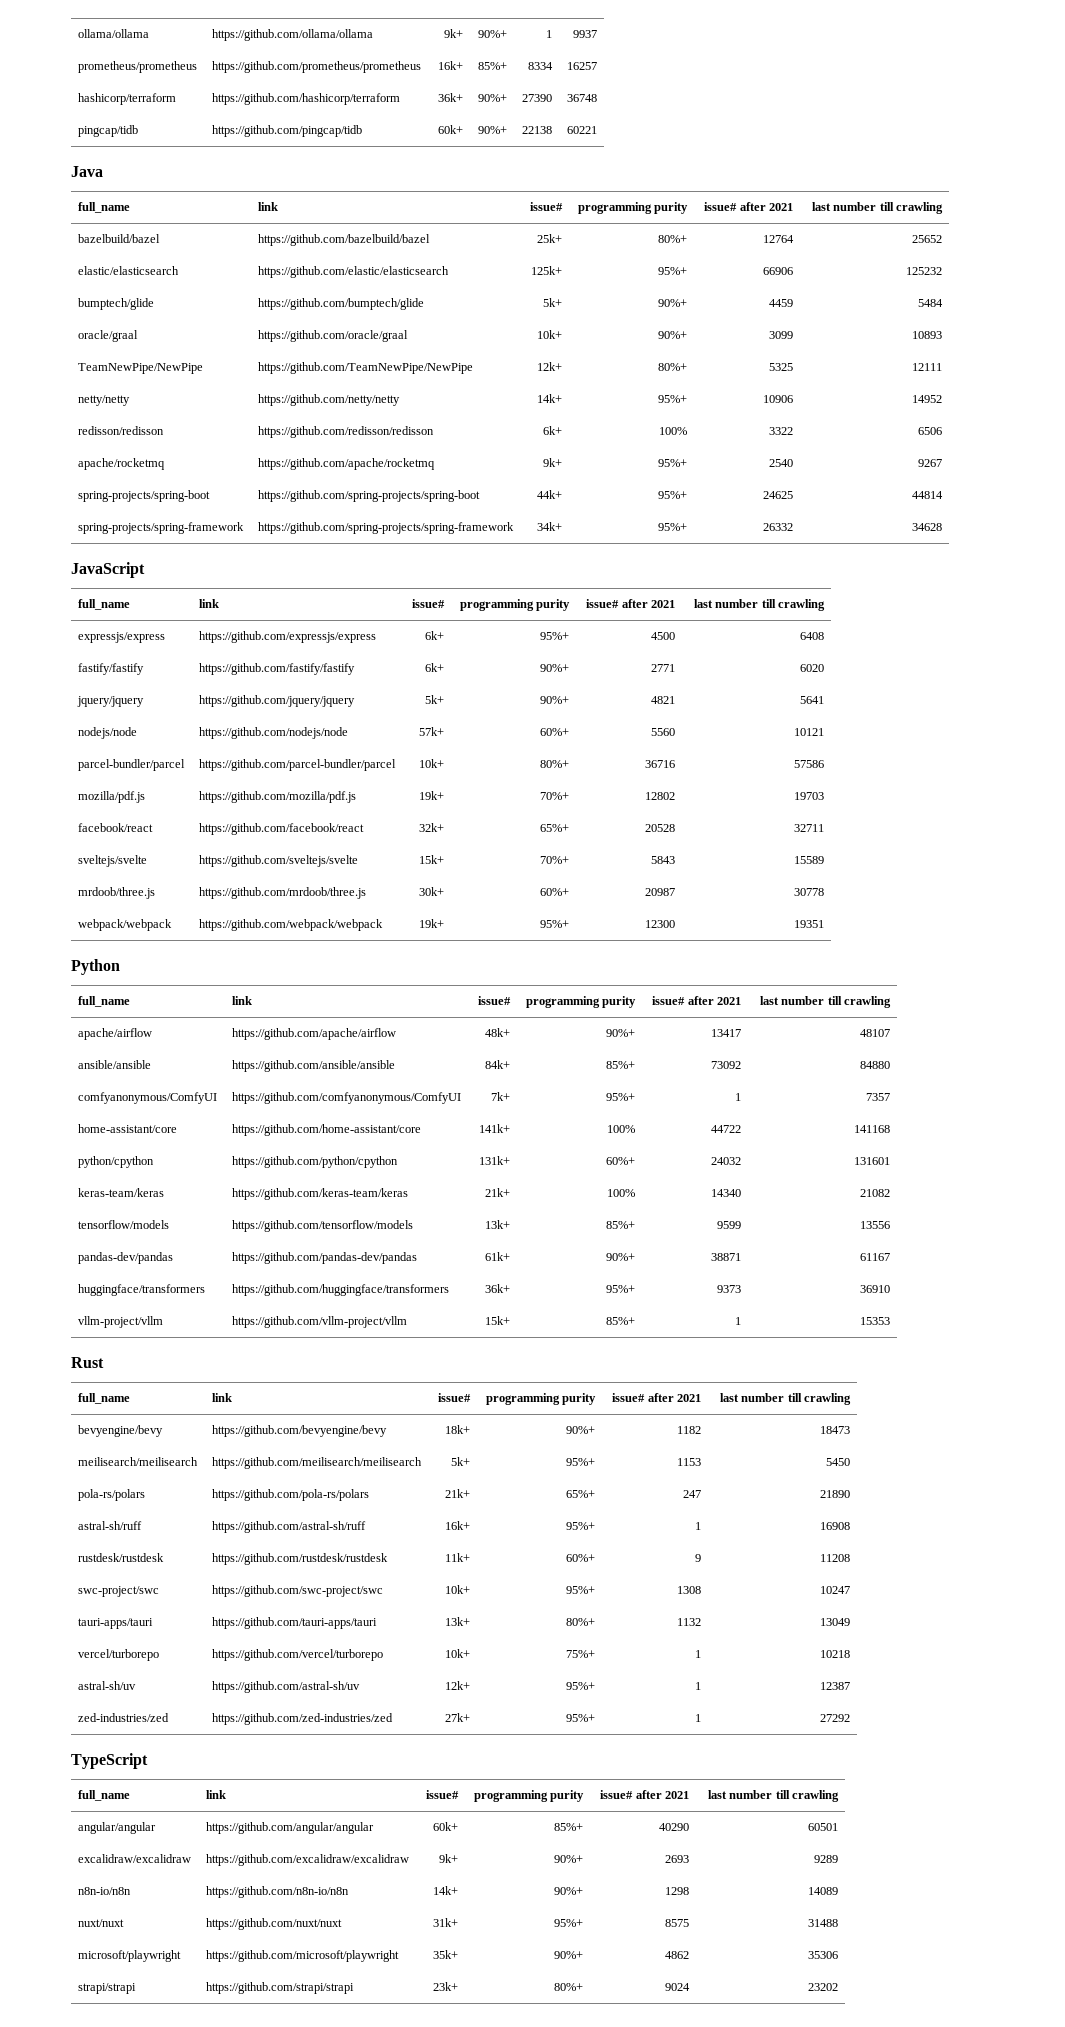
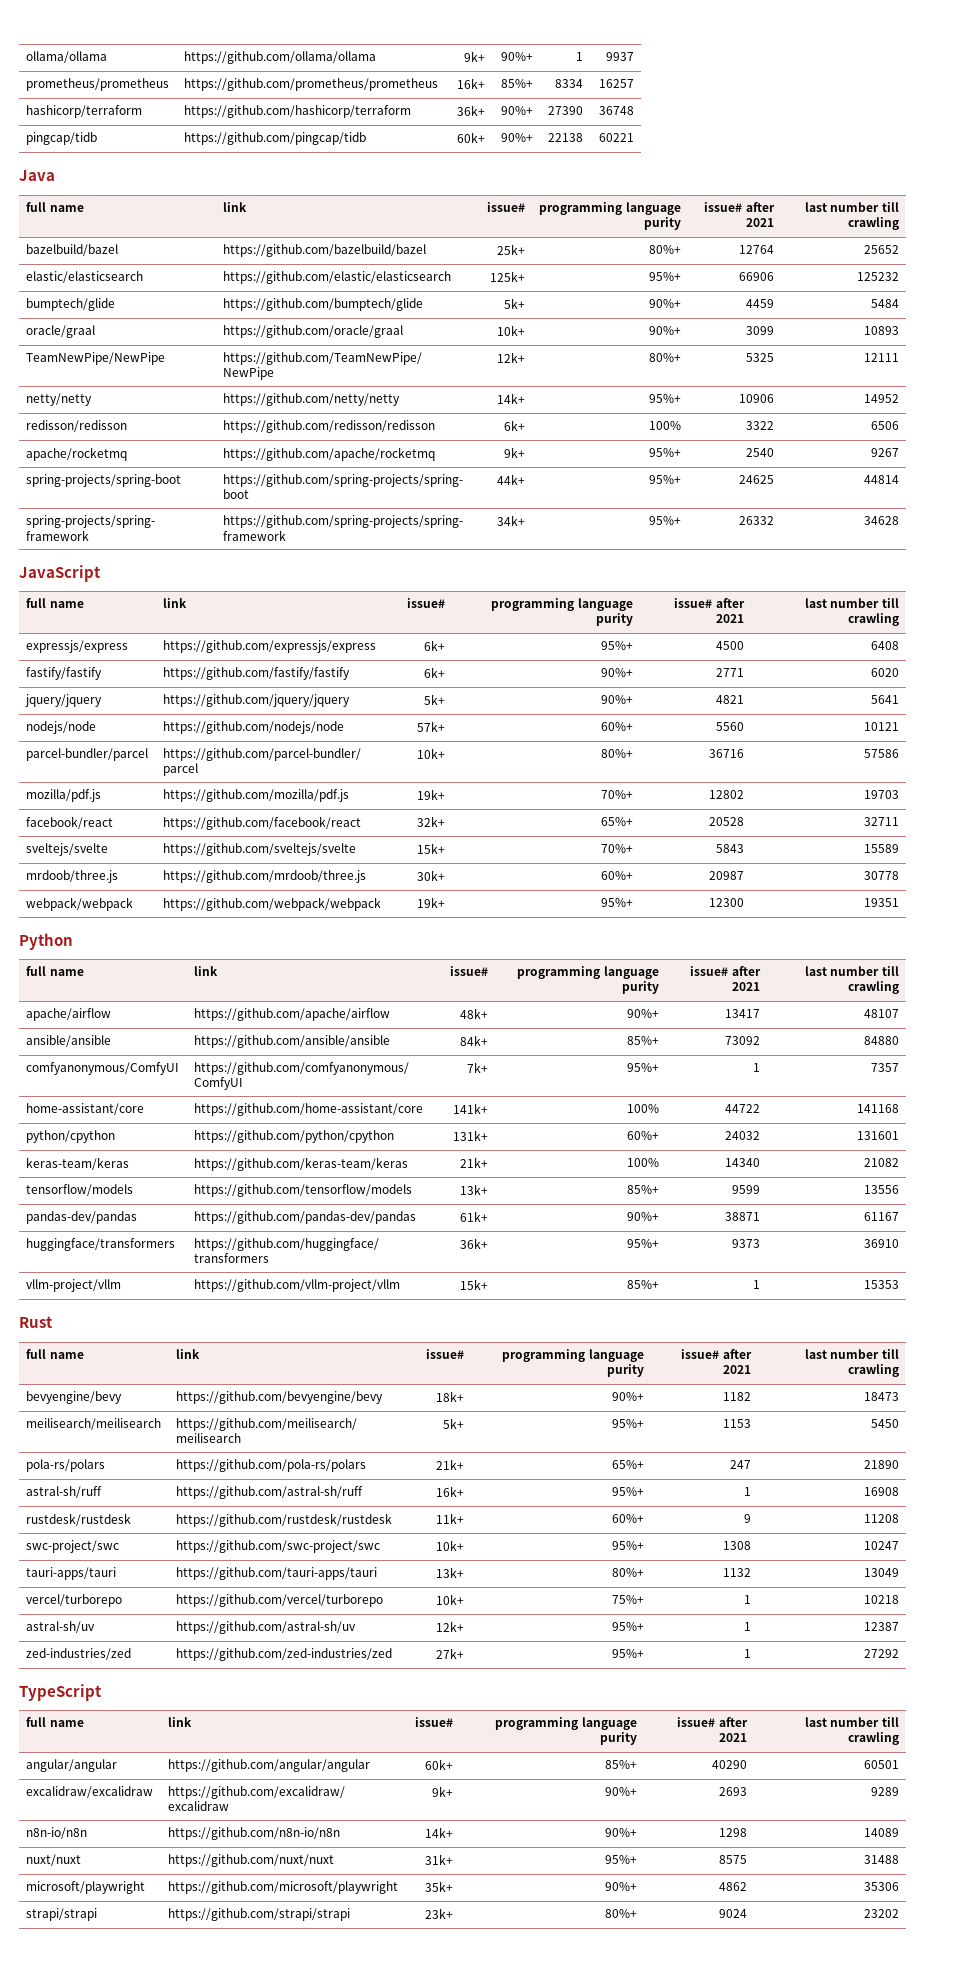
  Java
- full_name | link | issue# | programming purity | issue# after 2021 | last number till crawling
+ full name | link | issue# | programming language purity | issue# after 2021 | last number till crawling
  JavaScript
- full_name | link | issue# | programming purity | issue# after 2021 | last number till crawling
+ full name | link | issue# | programming language purity | issue# after 2021 | last number till crawling
  Python
- full_name | link | issue# | programming purity | issue# after 2021 | last number till crawling
+ full name | link | issue# | programming language purity | issue# after 2021 | last number till crawling
  Rust
- full_name | link | issue# | programming purity | issue# after 2021 | last number till crawling
+ full name | link | issue# | programming language purity | issue# after 2021 | last number till crawling
  TypeScript
- full_name | link | issue# | programming purity | issue# after 2021 | last number till crawling
+ full name | link | issue# | programming language purity | issue# after 2021 | last number till crawling

